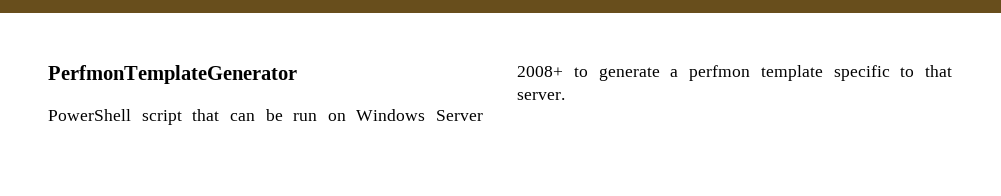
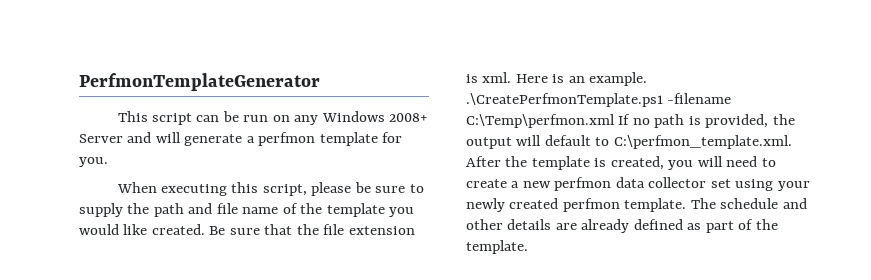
- PowerShell script that can be run on Windows Server 2008+ to generate a perfmon template specific to that server.
+ This script can be run on any Windows 2008+ Server and will generate a perfmon template for you.
+ When executing this script, please be sure to supply the path and file name of the template you would like created. Be sure that the file extension is xml. Here is an example. .\CreatePerfmonTemplate.ps1 -filename C:\Temp\perfmon.xml If no path is provided, the output will default to C:\perfmon_template.xml. After the template is created, you will need to create a new perfmon data collector set using your newly created perfmon template. The schedule and other details are already defined as part of the template.

